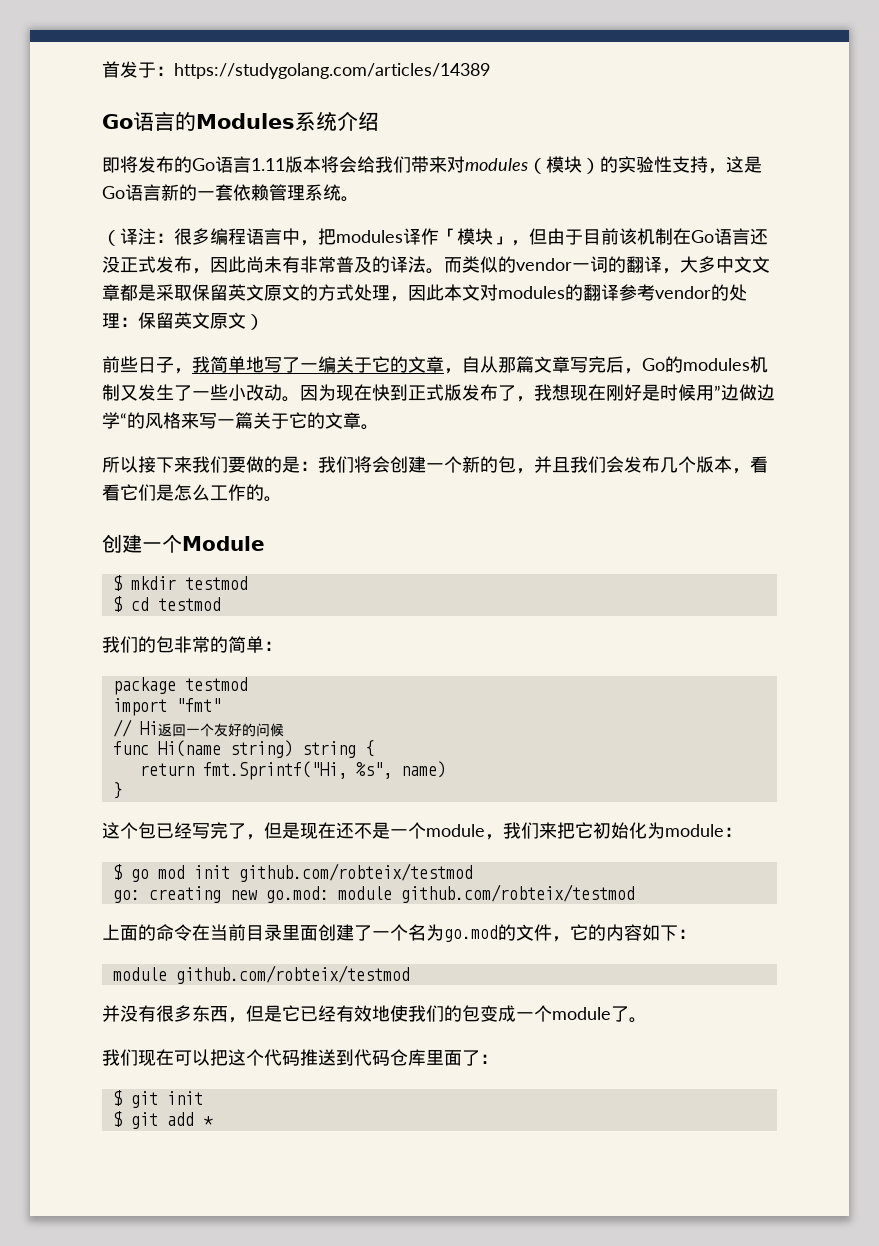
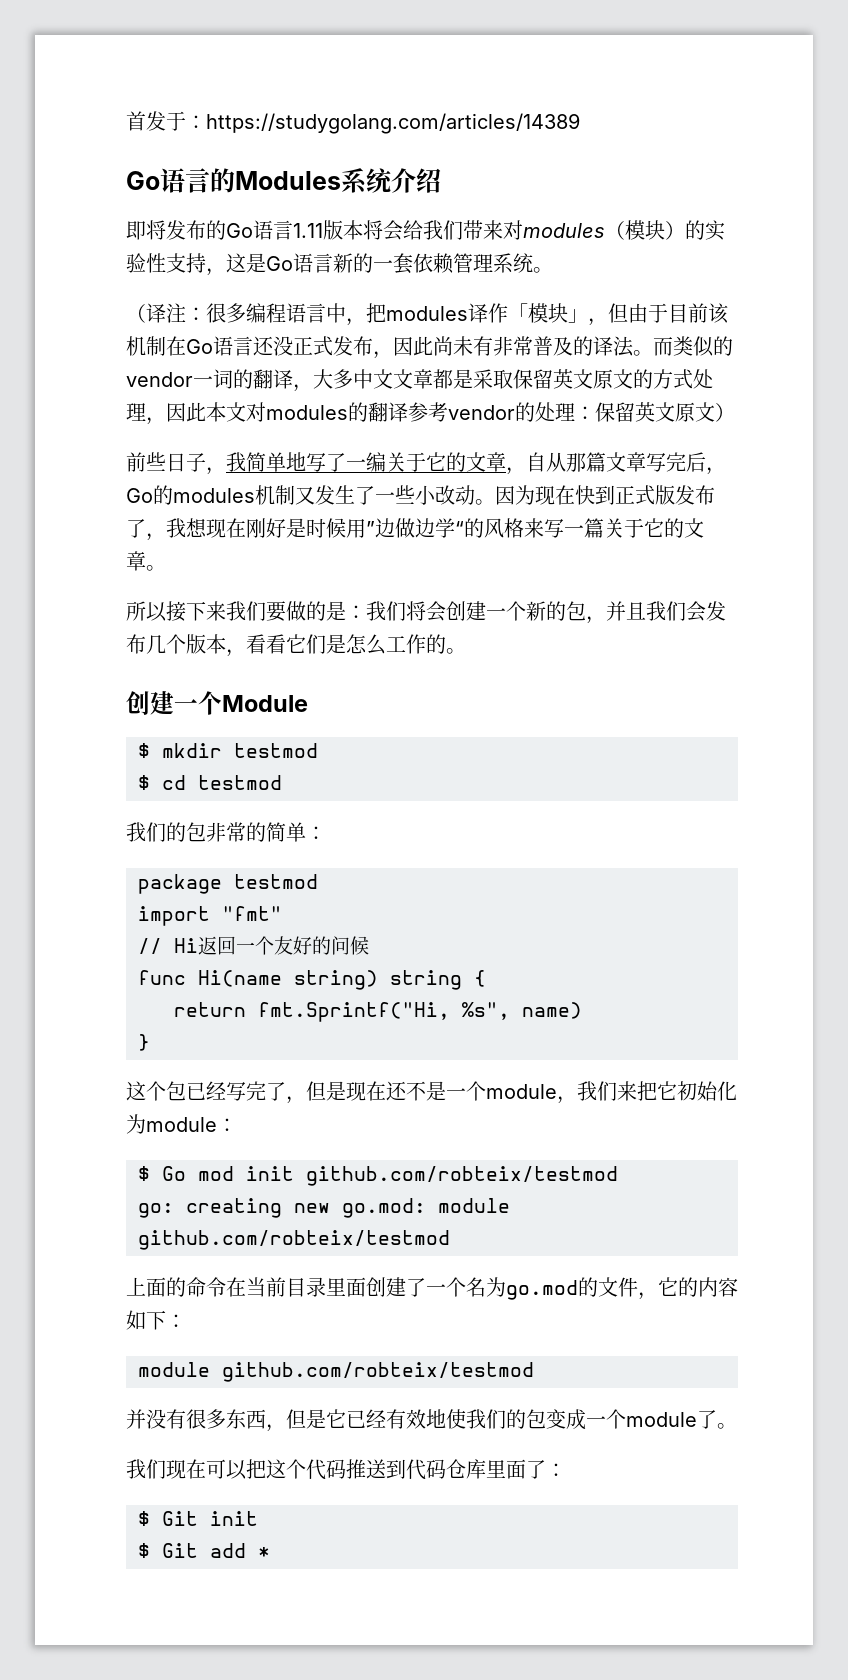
- $ go mod init github.com/robteix/testmod
+ $ Go mod init github.com/robteix/testmod
- $ git init
+ $ Git init
- $ git add *
+ $ Git add *

